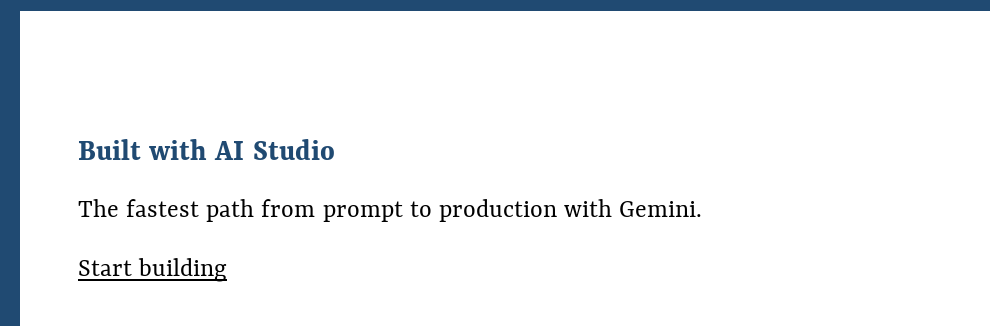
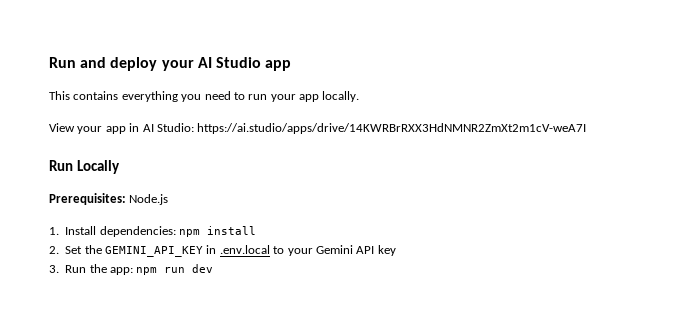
- Built with AI Studio
- The fastest path from prompt to production with Gemini.
- Start building
+ Run and deploy your AI Studio app
+ This contains everything you need to run your app locally.
+ View your app in AI Studio: https://ai.studio/apps/drive/14KWRBrRXX3HdNMNR2ZmXt2m1cV-weA7I
+ Run Locally
+ Prerequisites: Node.js
+ 1. Install dependencies: npm install
+ 2. Set the GEMINI_API_KEY in .env.local to your Gemini API key
+ 3. Run the app: npm run dev

